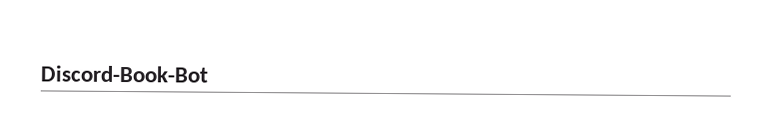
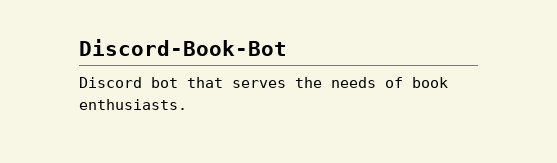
+ Discord bot that serves the needs of book enthusiasts.

